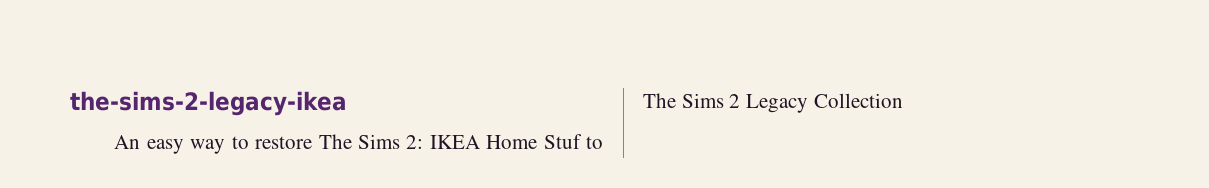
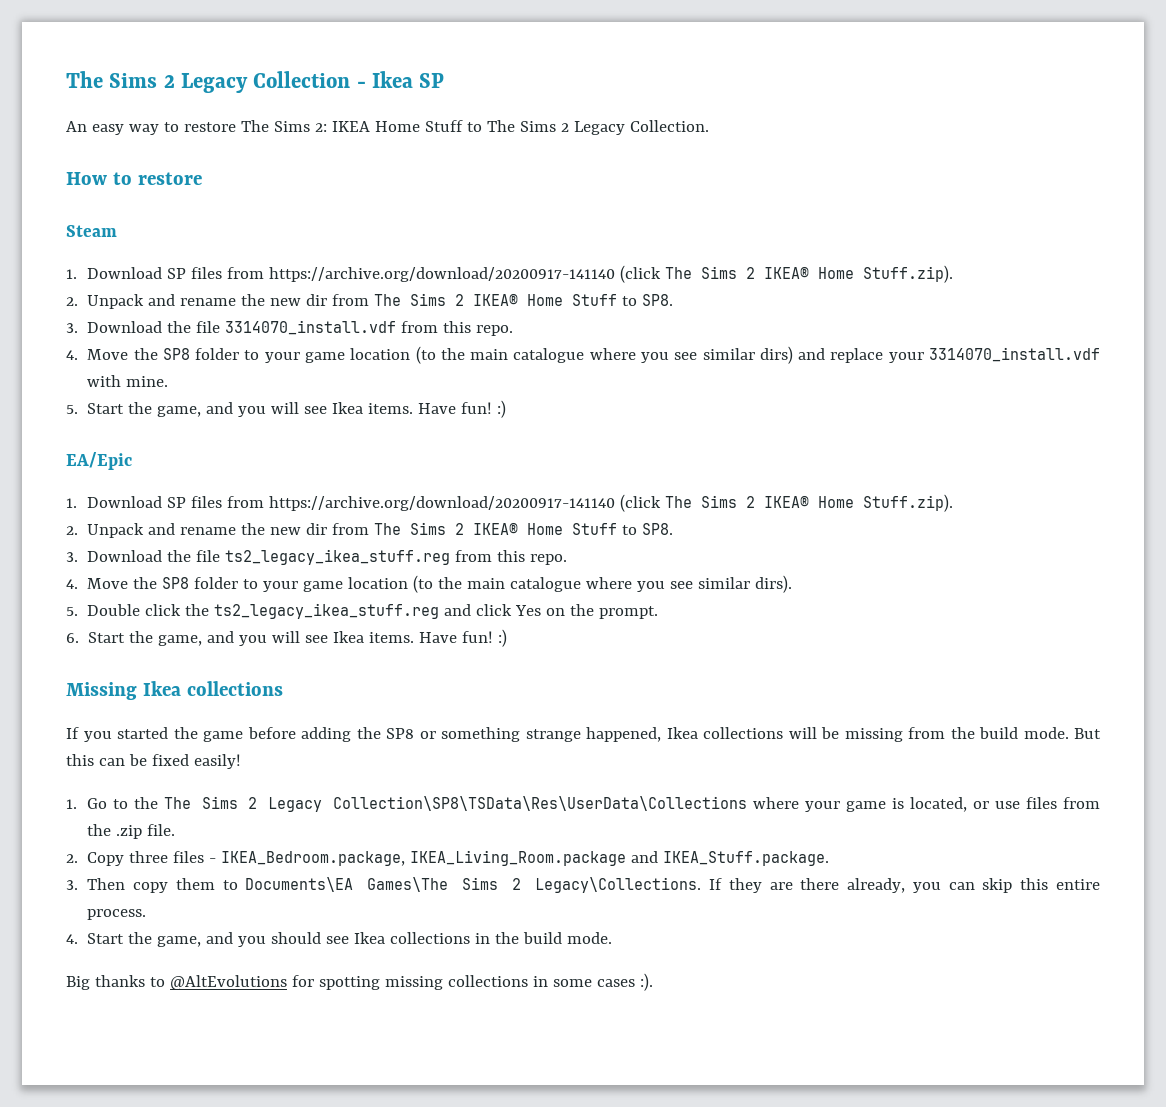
- the-sims-2-legacy-ikea
+ The Sims 2 Legacy Collection - Ikea SP
- An easy way to restore The Sims 2: IKEA Home Stuf to The Sims 2 Legacy Collection
+ An easy way to restore The Sims 2: IKEA Home Stuff to The Sims 2 Legacy Collection.
+ How to restore
+ Steam
+ 1. Download SP files from https://archive.org/download/20200917-141140 (click The Sims 2 IKEA® Home Stuff.zip).
+ 2. Unpack and rename the new dir from The Sims 2 IKEA® Home Stuff to SP8.
+ 3. Download the file 3314070_install.vdf from this repo.
+ 4. Move the SP8 folder to your game location (to the main catalogue where you see similar dirs) and replace your 3314070_install.vdf with mine.
+ 5. Start the game, and you will see Ikea items. Have fun! :)
+ EA/Epic
+ 1. Download SP files from https://archive.org/download/20200917-141140 (click The Sims 2 IKEA® Home Stuff.zip).
+ 2. Unpack and rename the new dir from The Sims 2 IKEA® Home Stuff to SP8.
+ 3. Download the file ts2_legacy_ikea_stuff.reg from this repo.
+ 4. Move the SP8 folder to your game location (to the main catalogue where you see similar dirs).
+ 5. Double click the ts2_legacy_ikea_stuff.reg and click Yes on the prompt.
+ 6. Start the game, and you will see Ikea items. Have fun! :)
+ Missing Ikea collections
+ If you started the game before adding the SP8 or something strange happened, Ikea collections will be missing from the build mode. But this can be fixed easily!
+ 1. Go to the The Sims 2 Legacy Collection\SP8\TSData\Res\UserData\Collections where your game is located, or use files from the .zip file.
+ 2. Copy three files - IKEA_Bedroom.package, IKEA_Living_Room.package and IKEA_Stuff.package.
+ 3. Then copy them to Documents\EA Games\The Sims 2 Legacy\Collections. If they are there already, you can skip this entire process.
+ 4. Start the game, and you should see Ikea collections in the build mode.
+ Big thanks to @AltEvolutions for spotting missing collections in some cases :).

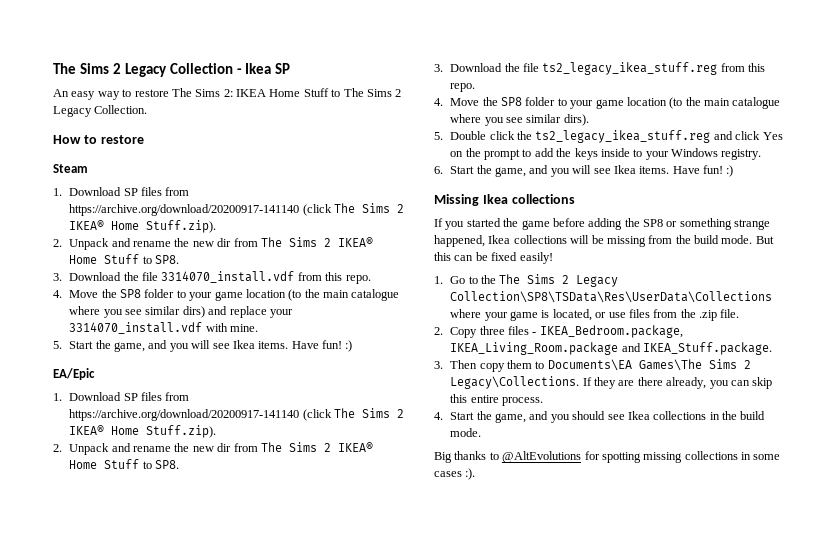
- 5. Double click the ts2_legacy_ikea_stuff.reg and click Yes on the prompt.
+ 5. Double click the ts2_legacy_ikea_stuff.reg and click Yes on the prompt to add the keys inside to your Windows registry.

